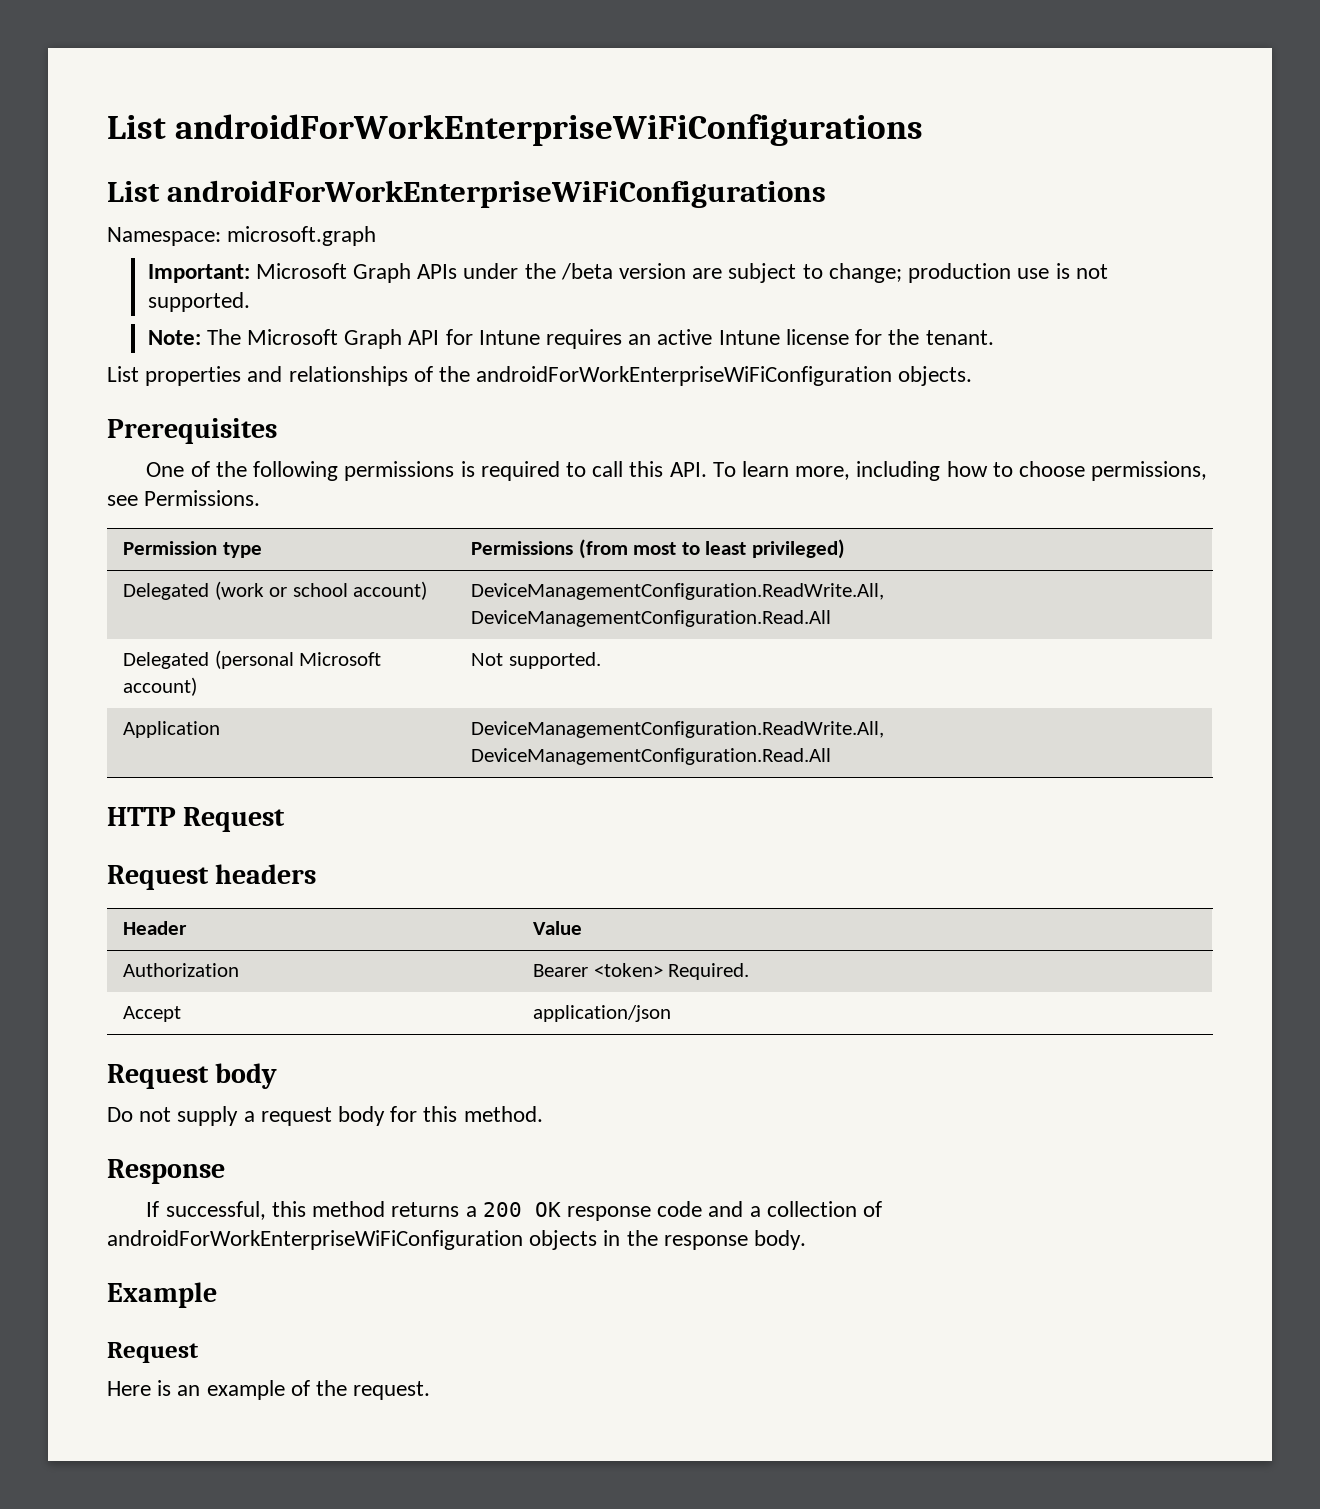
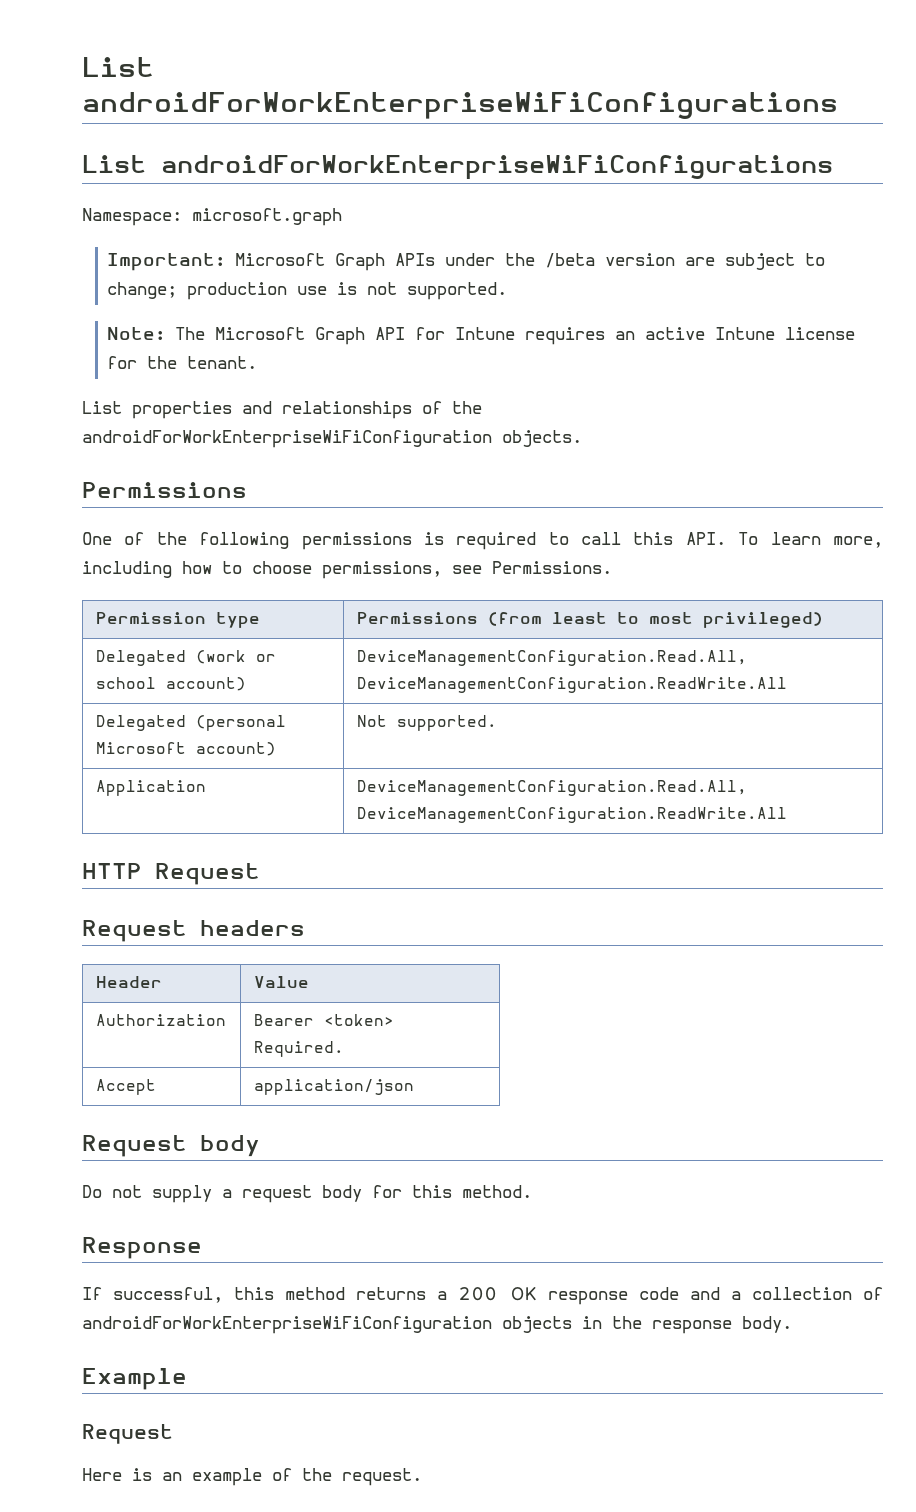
  List properties and relationships of the androidForWorkEnterpriseWiFiConfiguration objects.
- Prerequisites
+ Permissions
- Permission type | Permissions (from most to least privileged)
+ Permission type | Permissions (from least to most privileged)
- Delegated (work or school account) | DeviceManagementConfiguration.ReadWrite.All, DeviceManagementConfiguration.Read.All
+ Delegated (work or school account) | DeviceManagementConfiguration.Read.All, DeviceManagementConfiguration.ReadWrite.All
- Application | DeviceManagementConfiguration.ReadWrite.All, DeviceManagementConfiguration.Read.All
+ Application | DeviceManagementConfiguration.Read.All, DeviceManagementConfiguration.ReadWrite.All

